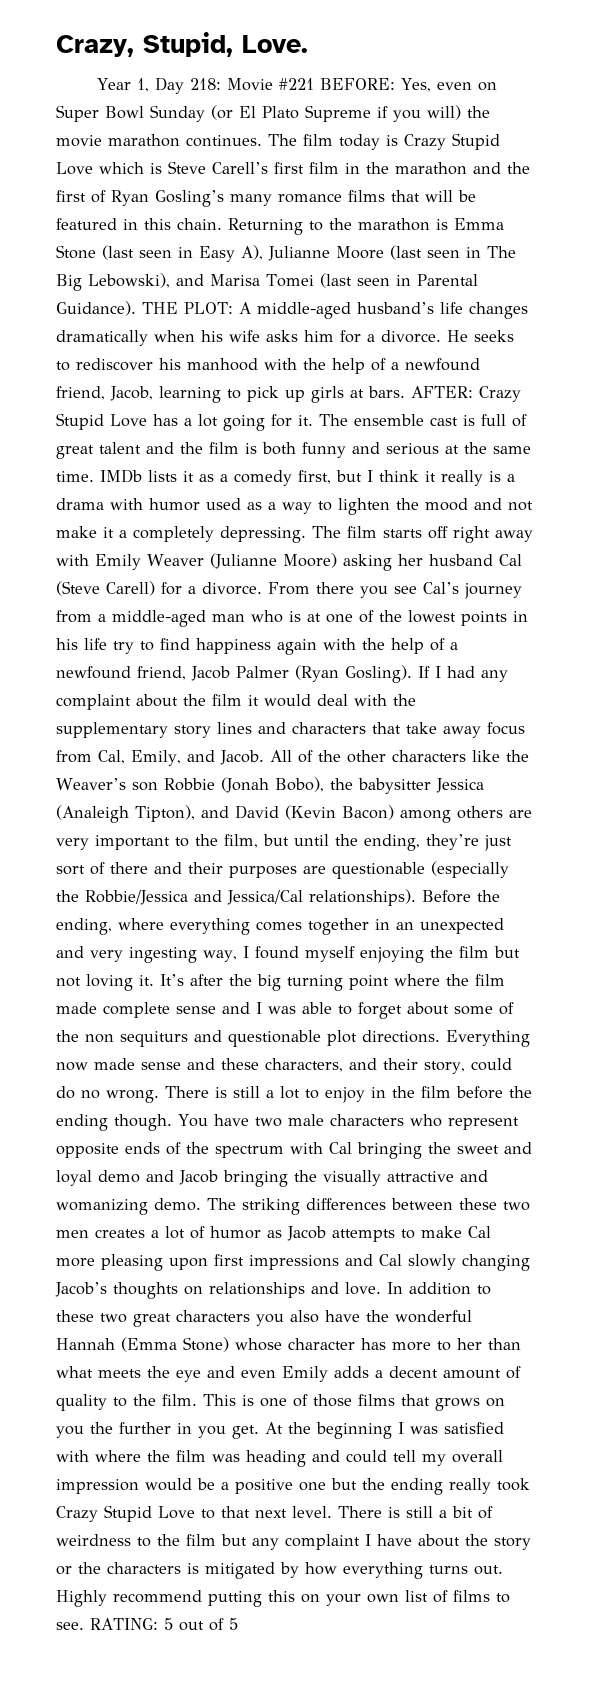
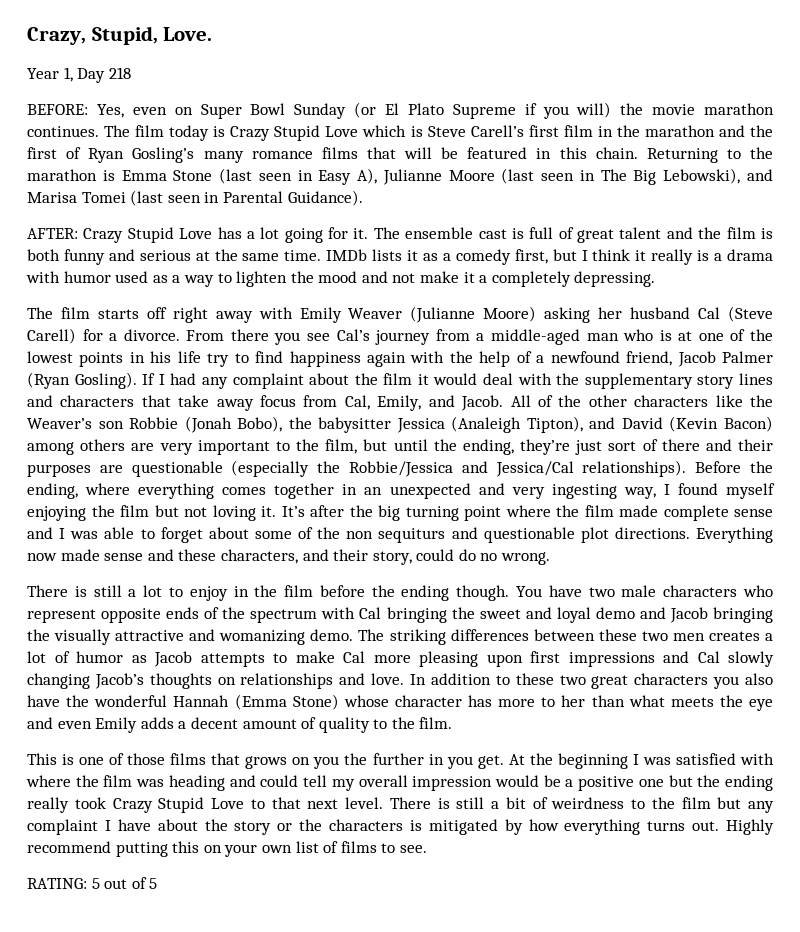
- Year 1, Day 218: Movie #221 BEFORE: Yes, even on Super Bowl Sunday (or El Plato Supreme if you will) the movie marathon continues.
+ Year 1, Day 218
+ BEFORE: Yes, even on Super Bowl Sunday (or El Plato Supreme if you will) the movie marathon continues.
- Returning to the marathon is Emma Stone (last seen in Easy A), Julianne Moore (last seen in The Big Lebowski), and Marisa Tomei (last seen in Parental Guidance). THE PLOT: A middle-aged husband’s life changes dramatically when his wife asks him for a divorce. He seeks to rediscover his manhood with the help of a newfound friend, Jacob, learning to pick up girls at bars. AFTER: Crazy Stupid Love has a lot going for it.
+ Returning to the marathon is Emma Stone (last seen in Easy A), Julianne Moore (last seen in The Big Lebowski), and Marisa Tomei (last seen in Parental Guidance).
+ AFTER: Crazy Stupid Love has a lot going for it.
- IMDb lists it as a comedy first, but I think it really is a drama with humor used as a way to lighten the mood and not make it a completely depressing. The film starts off right away with Emily Weaver (Julianne Moore) asking her husband Cal (Steve Carell) for a divorce.
+ IMDb lists it as a comedy first, but I think it really is a drama with humor used as a way to lighten the mood and not make it a completely depressing.
+ The film starts off right away with Emily Weaver (Julianne Moore) asking her husband Cal (Steve Carell) for a divorce.
- Everything now made sense and these characters, and their story, could do no wrong. There is still a lot to enjoy in the film before the ending though.
+ Everything now made sense and these characters, and their story, could do no wrong.
+ There is still a lot to enjoy in the film before the ending though.
- In addition to these two great characters you also have the wonderful Hannah (Emma Stone) whose character has more to her than what meets the eye and even Emily adds a decent amount of quality to the film. This is one of those films that grows on you the further in you get.
+ In addition to these two great characters you also have the wonderful Hannah (Emma Stone) whose character has more to her than what meets the eye and even Emily adds a decent amount of quality to the film.
+ This is one of those films that grows on you the further in you get.
- Highly recommend putting this on your own list of films to see. RATING: 5 out of 5
+ Highly recommend putting this on your own list of films to see.
+ RATING: 5 out of 5

